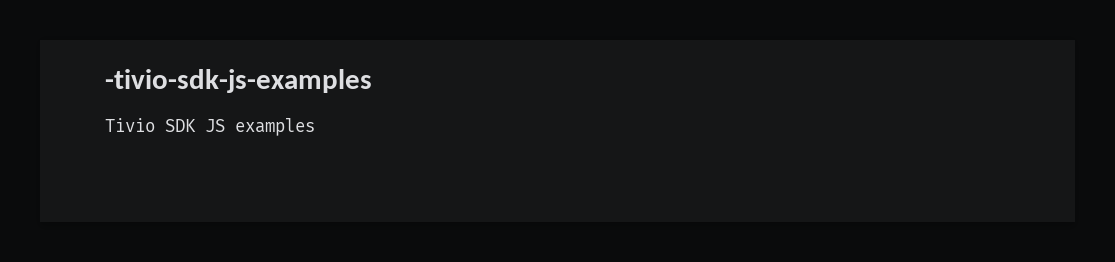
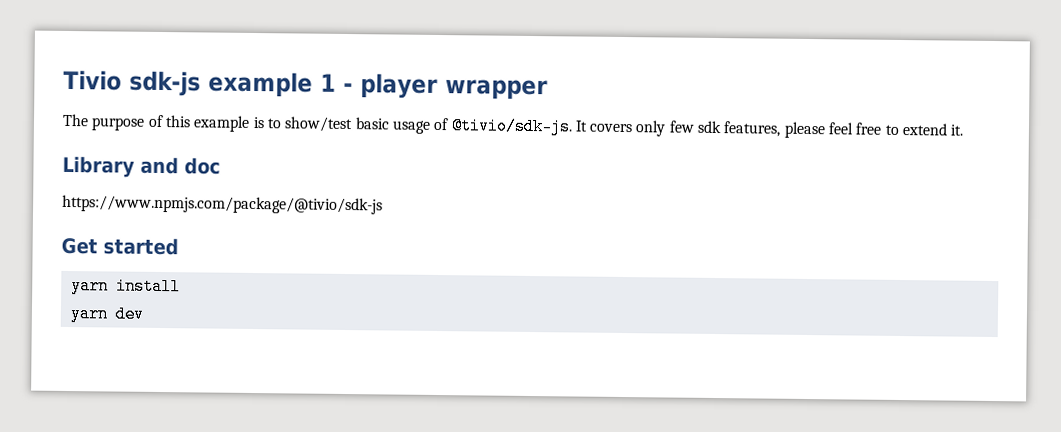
- -tivio-sdk-js-examples
- Tivio SDK JS examples
+ Tivio sdk-js example 1 - player wrapper
+ The purpose of this example is to show/test basic usage of @tivio/sdk-js. It covers only few sdk features, please feel free to extend it.
+ Library and doc
+ https://www.npmjs.com/package/@tivio/sdk-js
+ Get started
+ yarn install
+ yarn dev

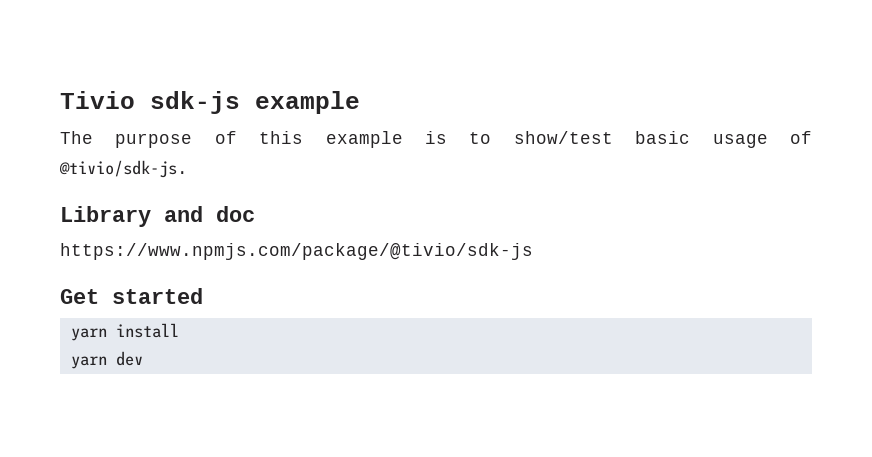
- Tivio sdk-js example 1 - player wrapper
+ Tivio sdk-js example
- It covers only few sdk features, please feel free to extend it.

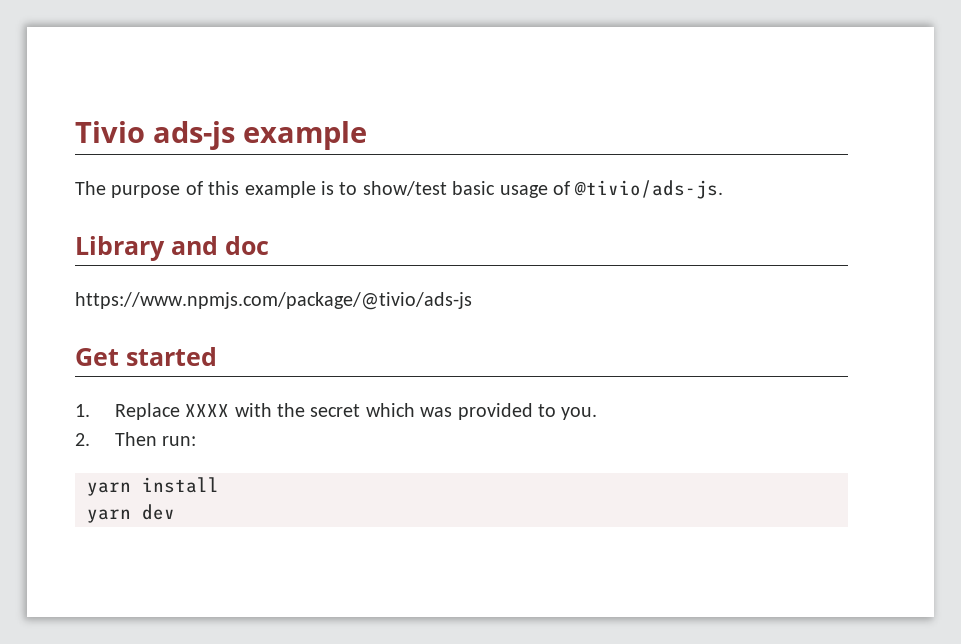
- Tivio sdk-js example
+ Tivio ads-js example
- The purpose of this example is to show/test basic usage of @tivio/sdk-js.
+ The purpose of this example is to show/test basic usage of @tivio/ads-js.
- https://www.npmjs.com/package/@tivio/sdk-js
+ https://www.npmjs.com/package/@tivio/ads-js
+ 1. Replace XXXX with the secret which was provided to you.
+ 2. Then run:

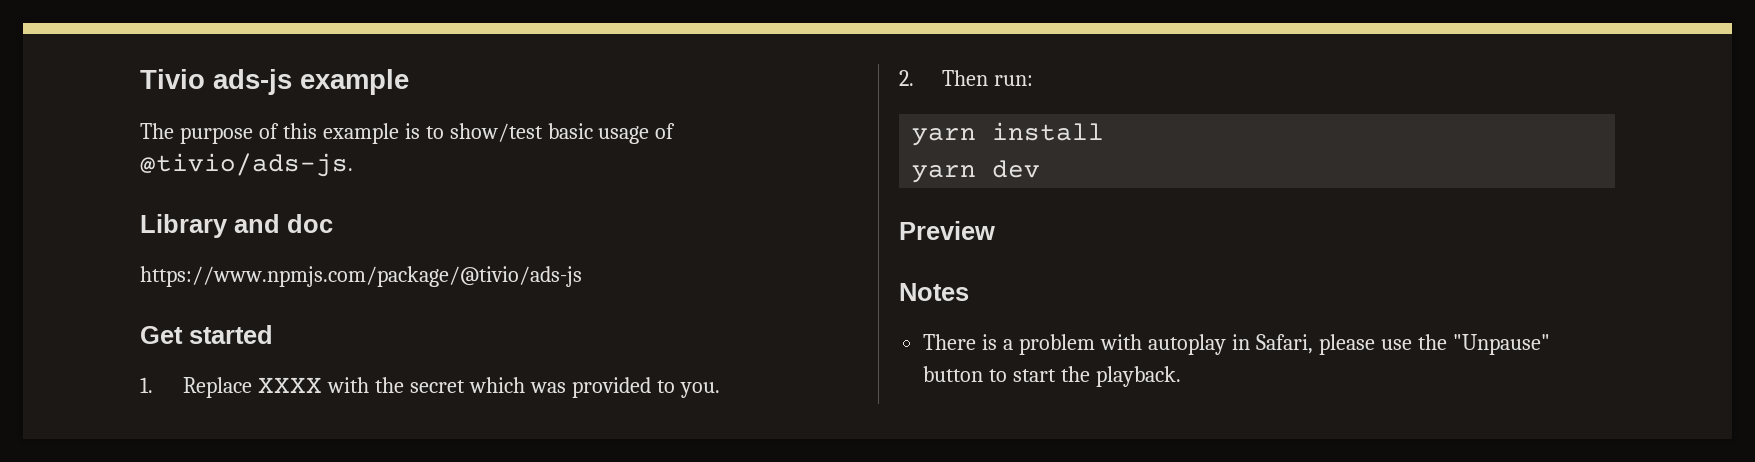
+ Preview
+ Notes
+ There is a problem with autoplay in Safari, please use the "Unpause" button to start the playback.

